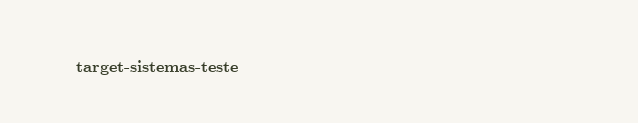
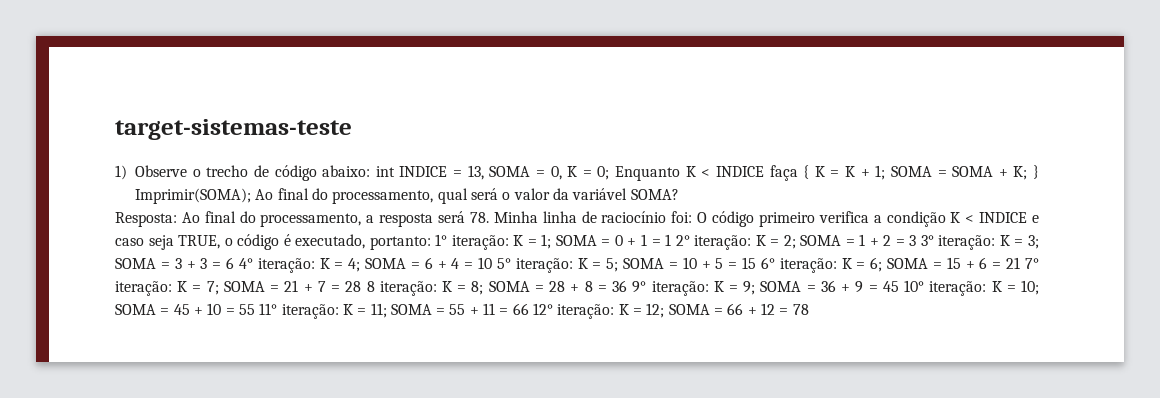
+ 1) Observe o trecho de código abaixo: int INDICE = 13, SOMA = 0, K = 0; Enquanto K < INDICE faça { K = K + 1; SOMA = SOMA + K; } Imprimir(SOMA); Ao final do processamento, qual será o valor da variável SOMA?
+ Resposta: Ao final do processamento, a resposta será 78. Minha linha de raciocínio foi: O código primeiro verifica a condição K < INDICE e caso seja TRUE, o código é executado, portanto: 1° iteração: K = 1; SOMA = 0 + 1 = 1 2° iteração: K = 2; SOMA = 1 + 2 = 3 3° iteração: K = 3; SOMA = 3 + 3 = 6 4° iteração: K = 4; SOMA = 6 + 4 = 10 5° iteração: K = 5; SOMA = 10 + 5 = 15 6° iteração: K = 6; SOMA = 15 + 6 = 21 7° iteração: K = 7; SOMA = 21 + 7 = 28 8 iteração: K = 8; SOMA = 28 + 8 = 36 9° iteração: K = 9; SOMA = 36 + 9 = 45 10° iteração: K = 10; SOMA = 45 + 10 = 55 11° iteração: K = 11; SOMA = 55 + 11 = 66 12° iteração: K = 12; SOMA = 66 + 12 = 78

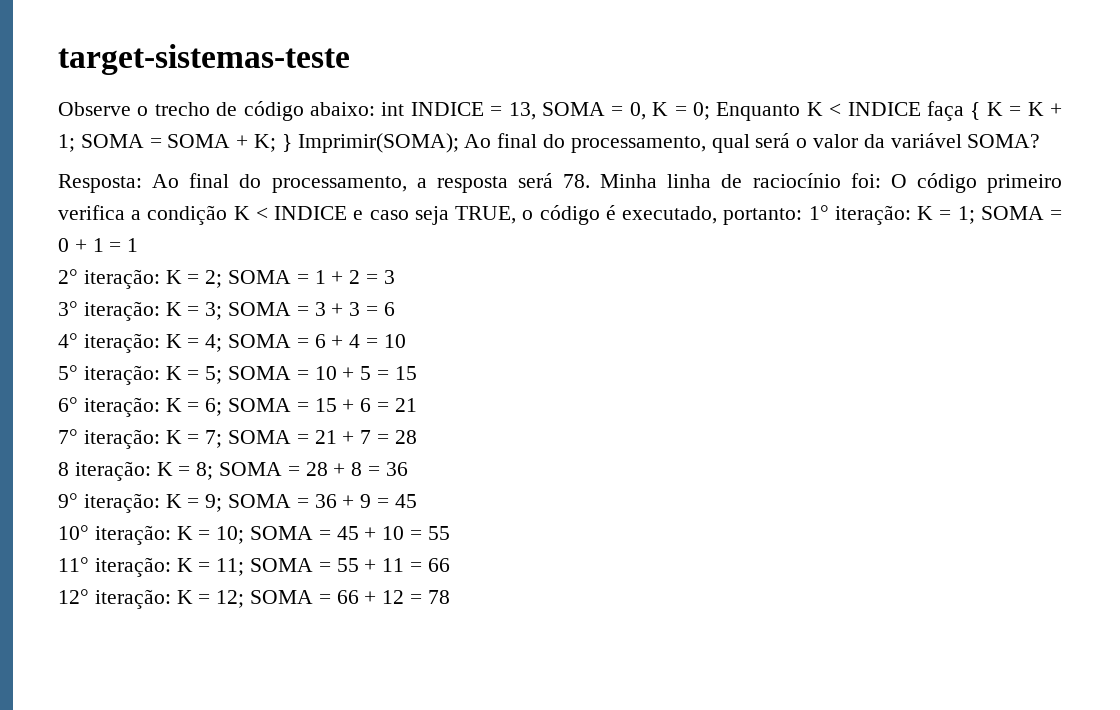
- 1) Observe o trecho de código abaixo: int INDICE = 13, SOMA = 0, K = 0; Enquanto K < INDICE faça { K = K + 1; SOMA = SOMA + K; } Imprimir(SOMA); Ao final do processamento, qual será o valor da variável SOMA?
+ Observe o trecho de código abaixo: int INDICE = 13, SOMA = 0, K = 0; Enquanto K < INDICE faça { K = K + 1; SOMA = SOMA + K; } Imprimir(SOMA); Ao final do processamento, qual será o valor da variável SOMA?
- SOMA = 0 + 1 = 1 2° iteração:
+ SOMA = 0 + 1 = 1
+ 2° iteração:
- SOMA = 1 + 2 = 3 3° iteração:
+ SOMA = 1 + 2 = 3
+ 3° iteração:
- SOMA = 3 + 3 = 6 4° iteração:
+ SOMA = 3 + 3 = 6
+ 4° iteração:
- SOMA = 6 + 4 = 10 5° iteração:
+ SOMA = 6 + 4 = 10
+ 5° iteração:
- SOMA = 10 + 5 = 15 6° iteração:
+ SOMA = 10 + 5 = 15
+ 6° iteração:
- SOMA = 15 + 6 = 21 7° iteração:
+ SOMA = 15 + 6 = 21
+ 7° iteração:
- SOMA = 21 + 7 = 28 8 iteração:
+ SOMA = 21 + 7 = 28
+ 8 iteração:
- SOMA = 28 + 8 = 36 9° iteração:
+ SOMA = 28 + 8 = 36
+ 9° iteração:
- SOMA = 36 + 9 = 45 10° iteração:
+ SOMA = 36 + 9 = 45
+ 10° iteração:
- SOMA = 45 + 10 = 55 11° iteração:
+ SOMA = 45 + 10 = 55
+ 11° iteração:
- SOMA = 55 + 11 = 66 12° iteração:
+ SOMA = 55 + 11 = 66
+ 12° iteração:

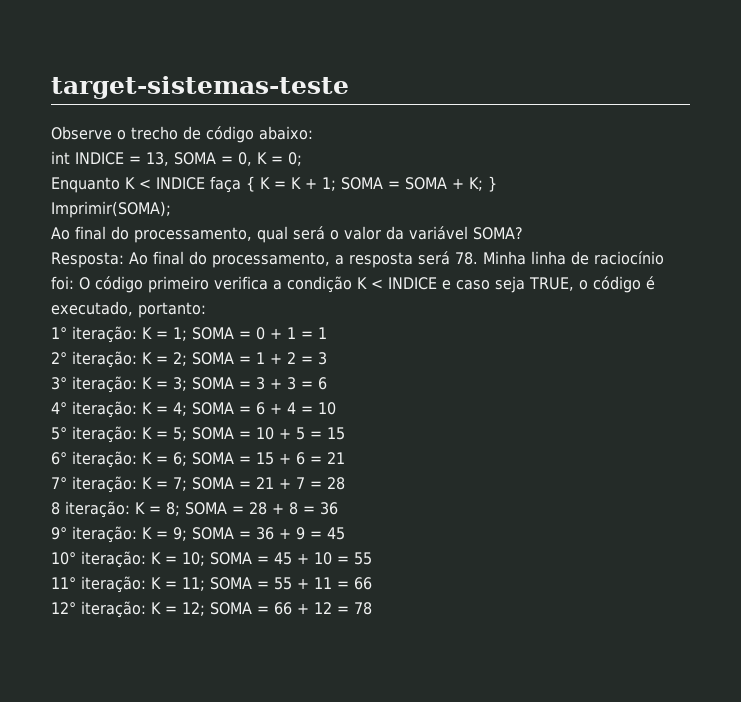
- Observe o trecho de código abaixo: int INDICE = 13, SOMA = 0, K = 0; Enquanto K < INDICE faça { K = K + 1; SOMA = SOMA + K; } Imprimir(SOMA); Ao final do processamento, qual será o valor da variável SOMA?
+ Observe o trecho de código abaixo:
+ int INDICE = 13, SOMA = 0, K = 0;
+ Enquanto K < INDICE faça { K = K + 1; SOMA = SOMA + K; }
+ Imprimir(SOMA);
+ Ao final do processamento, qual será o valor da variável SOMA?
- Resposta: Ao final do processamento, a resposta será 78. Minha linha de raciocínio foi: O código primeiro verifica a condição K < INDICE e caso seja TRUE, o código é executado, portanto: 1° iteração: K = 1; SOMA = 0 + 1 = 1
+ Resposta: Ao final do processamento, a resposta será 78. Minha linha de raciocínio foi: O código primeiro verifica a condição K < INDICE e caso seja TRUE, o código é executado, portanto:
+ 1° iteração: K = 1; SOMA = 0 + 1 = 1

